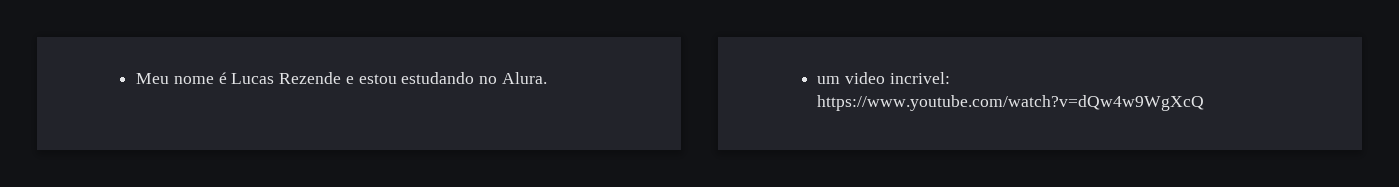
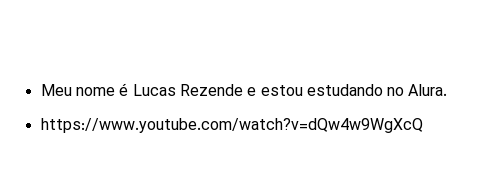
- um video incrivel: https://www.youtube.com/watch?v=dQw4w9WgXcQ
+ https://www.youtube.com/watch?v=dQw4w9WgXcQ

